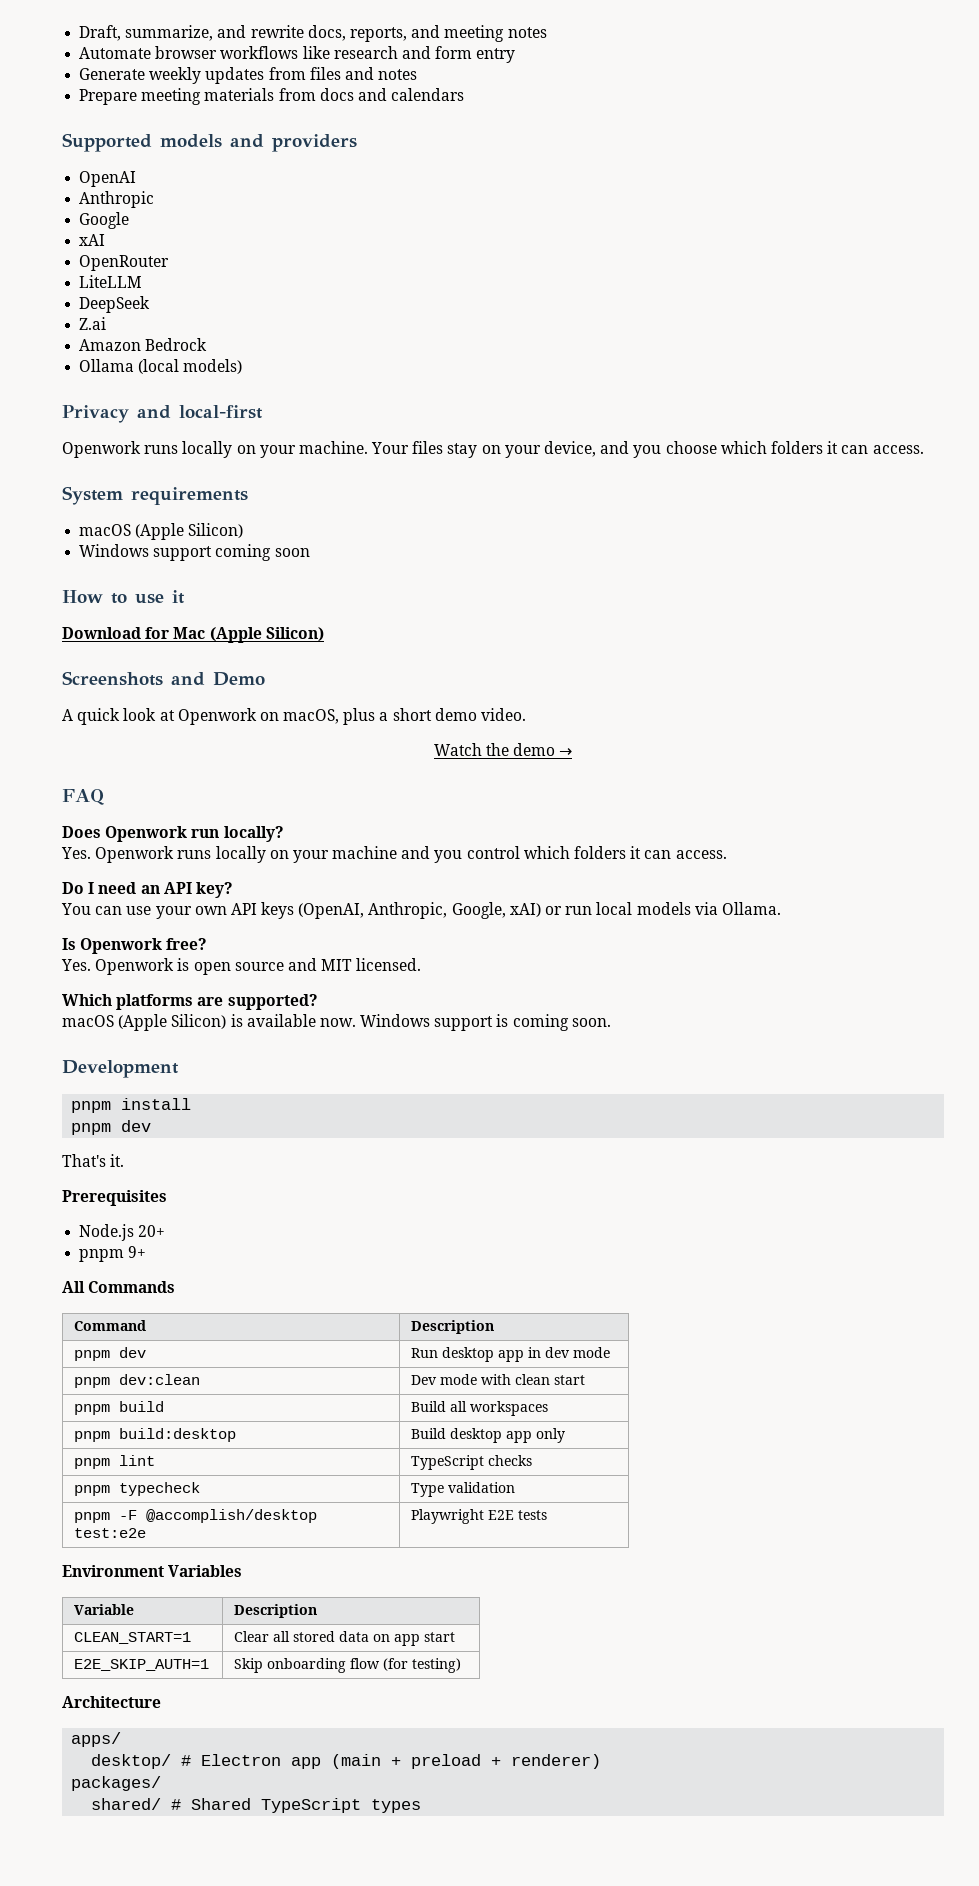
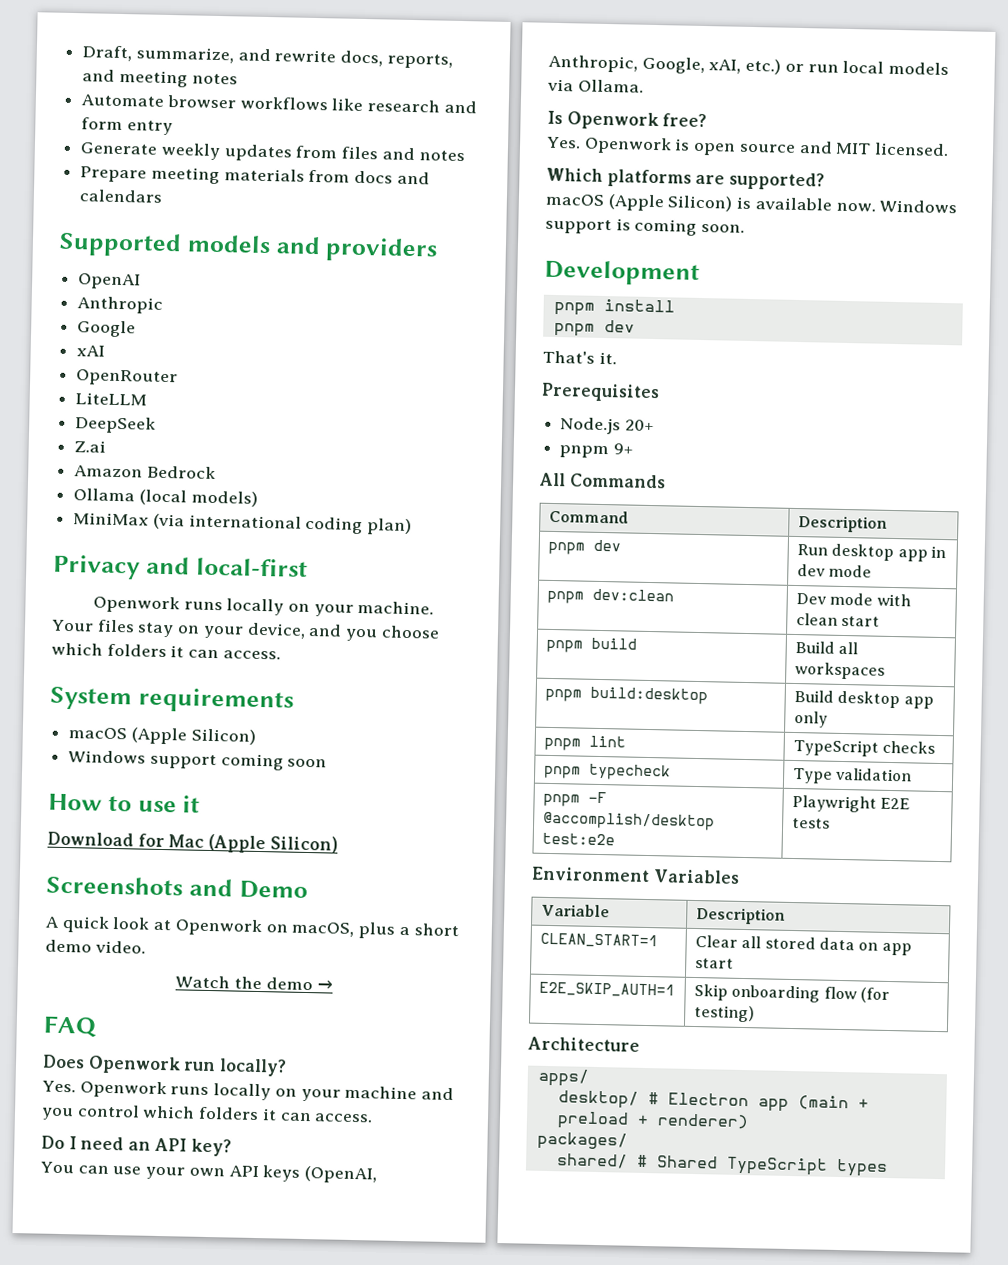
+ MiniMax (via international coding plan)
- You can use your own API keys (OpenAI, Anthropic, Google, xAI) or run local models via Ollama.
+ You can use your own API keys (OpenAI, Anthropic, Google, xAI, etc.) or run local models via Ollama.

